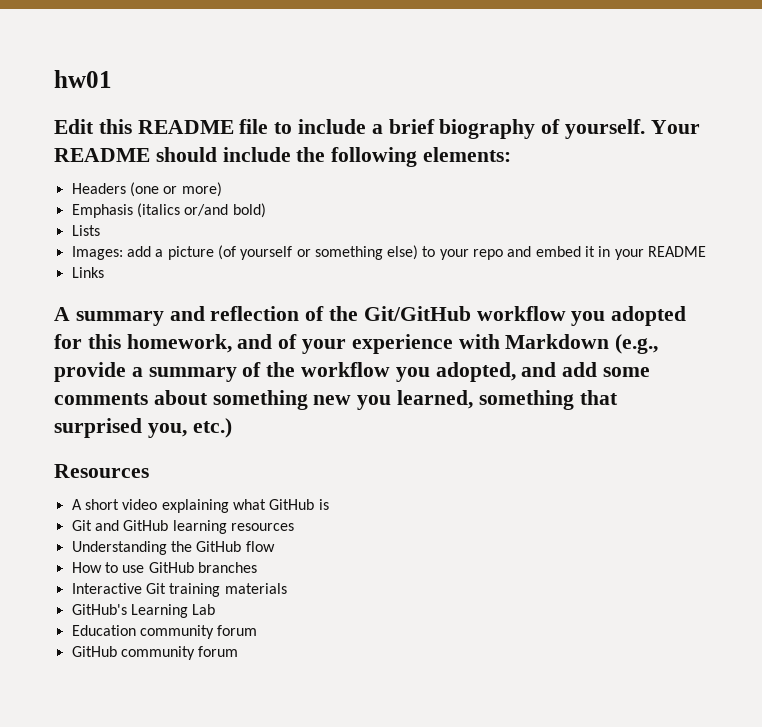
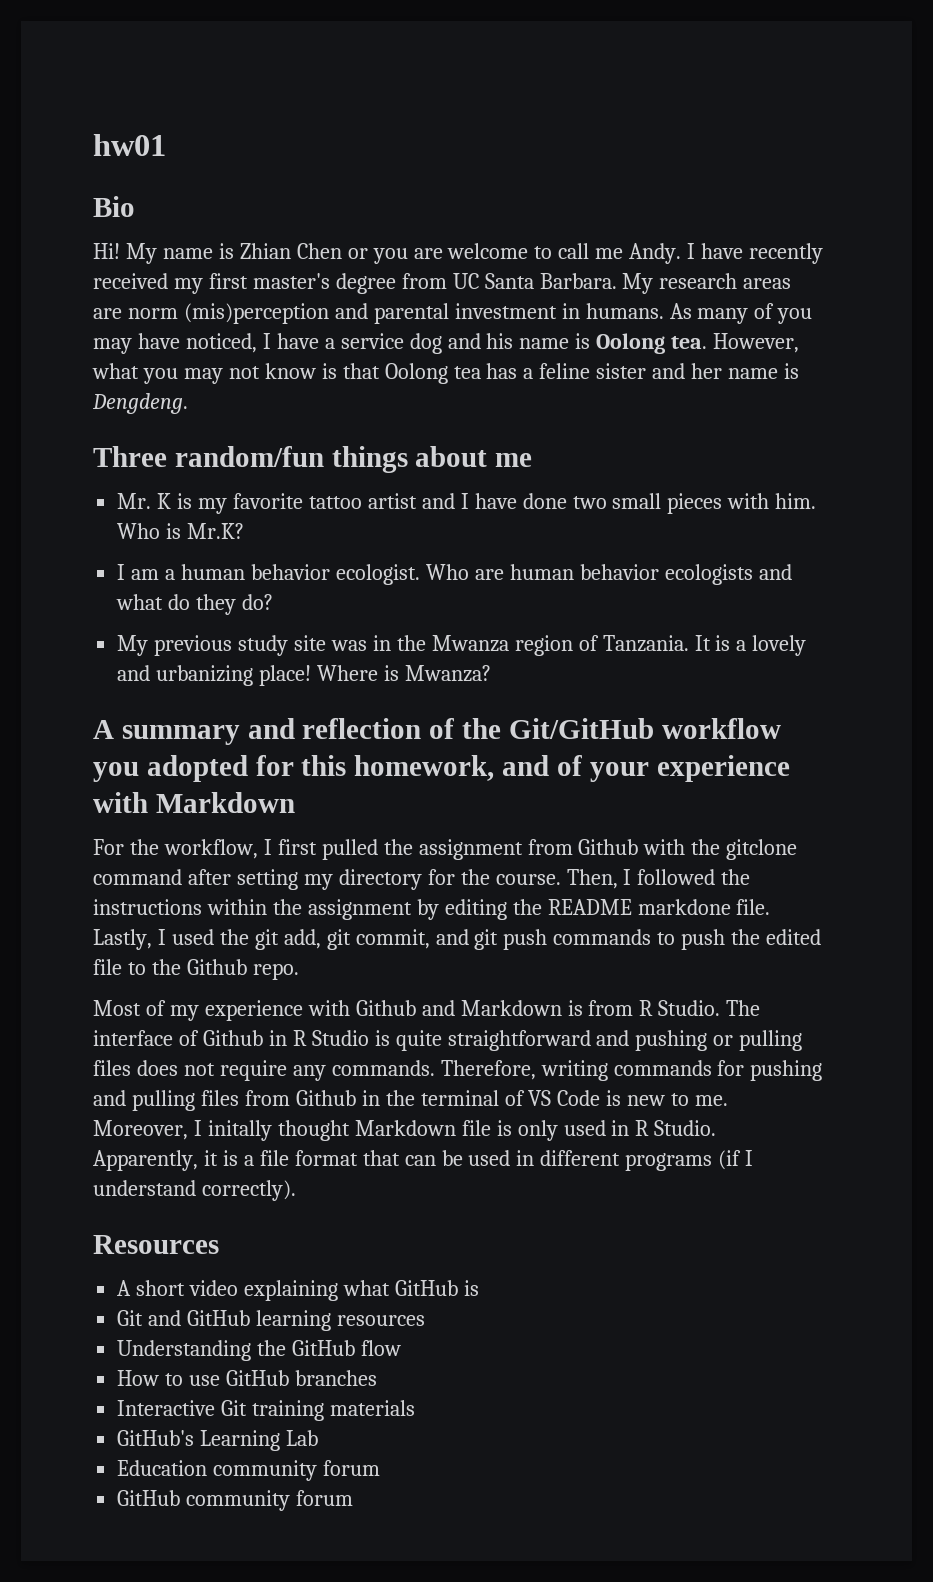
- Edit this README file to include a brief biography of yourself. Your README should include the following elements:
- Headers (one or more)
- Emphasis (italics or/and bold)
- Lists
- Images: add a picture (of yourself or something else) to your repo and embed it in your README
- Links
+ Bio
+ Hi! My name is Zhian Chen or you are welcome to call me Andy. I have recently received my first master's degree from UC Santa Barbara. My research areas are norm (mis)perception and parental investment in humans. As many of you may have noticed, I have a service dog and his name is Oolong tea. However, what you may not know is that Oolong tea has a feline sister and her name is Dengdeng.
+ Three random/fun things about me
+ Mr. K is my favorite tattoo artist and I have done two small pieces with him. Who is Mr.K?
+ I am a human behavior ecologist. Who are human behavior ecologists and what do they do?
+ My previous study site was in the Mwanza region of Tanzania. It is a lovely and urbanizing place! Where is Mwanza?
- A summary and reflection of the Git/GitHub workflow you adopted for this homework, and of your experience with Markdown (e.g., provide a summary of the workflow you adopted, and add some comments about something new you learned, something that surprised you, etc.)
+ A summary and reflection of the Git/GitHub workflow you adopted for this homework, and of your experience with Markdown
+ For the workflow, I first pulled the assignment from Github with the gitclone command after setting my directory for the course. Then, I followed the instructions within the assignment by editing the README markdone file. Lastly, I used the git add, git commit, and git push commands to push the edited file to the Github repo.
+ Most of my experience with Github and Markdown is from R Studio. The interface of Github in R Studio is quite straightforward and pushing or pulling files does not require any commands. Therefore, writing commands for pushing and pulling files from Github in the terminal of VS Code is new to me. Moreover, I initally thought Markdown file is only used in R Studio. Apparently, it is a file format that can be used in different programs (if I understand correctly).

